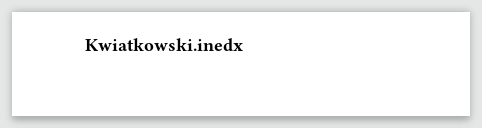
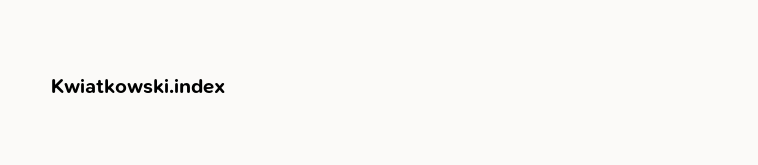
- Kwiatkowski.inedx
+ Kwiatkowski.index

